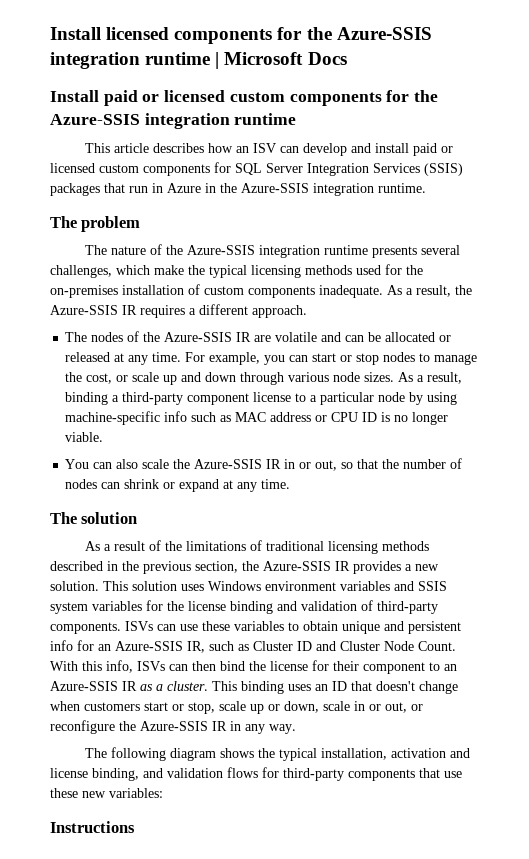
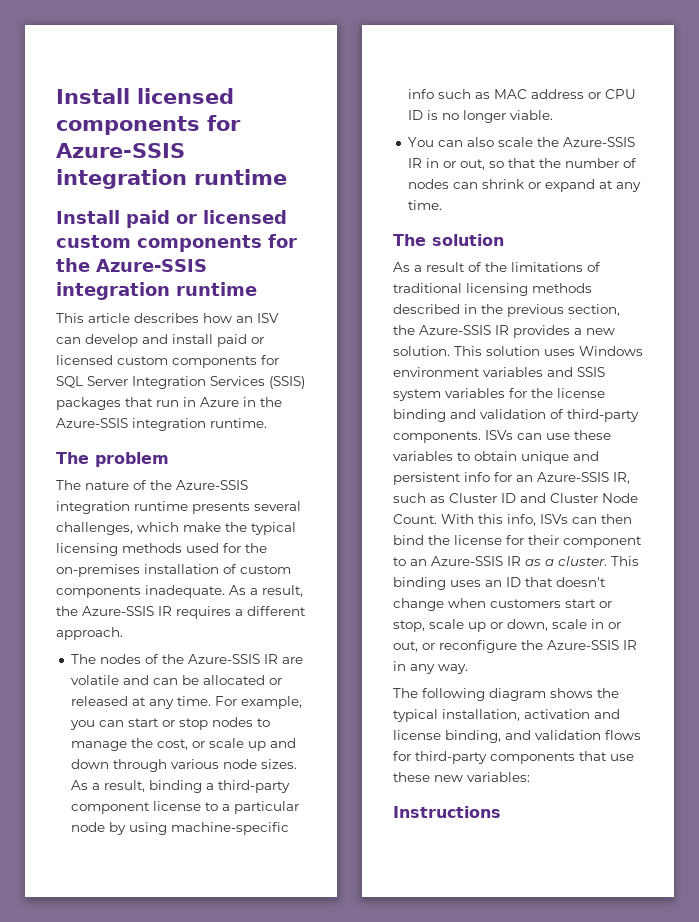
- Install licensed components for the Azure-SSIS integration runtime | Microsoft Docs
+ Install licensed components for Azure-SSIS integration runtime

